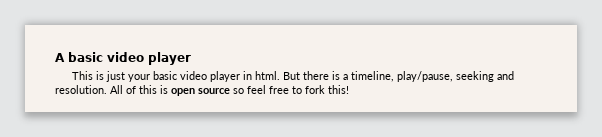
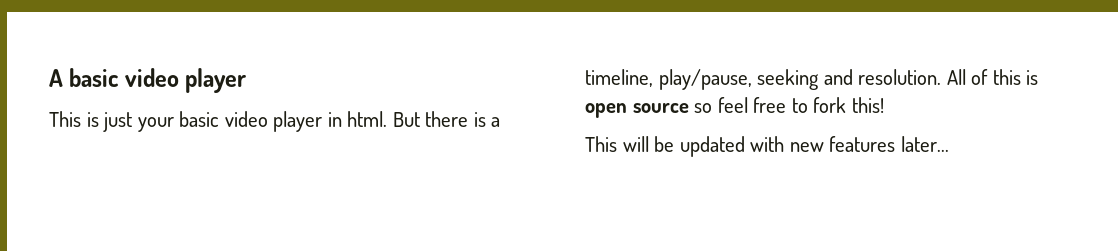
+ This will be updated with new features later...

